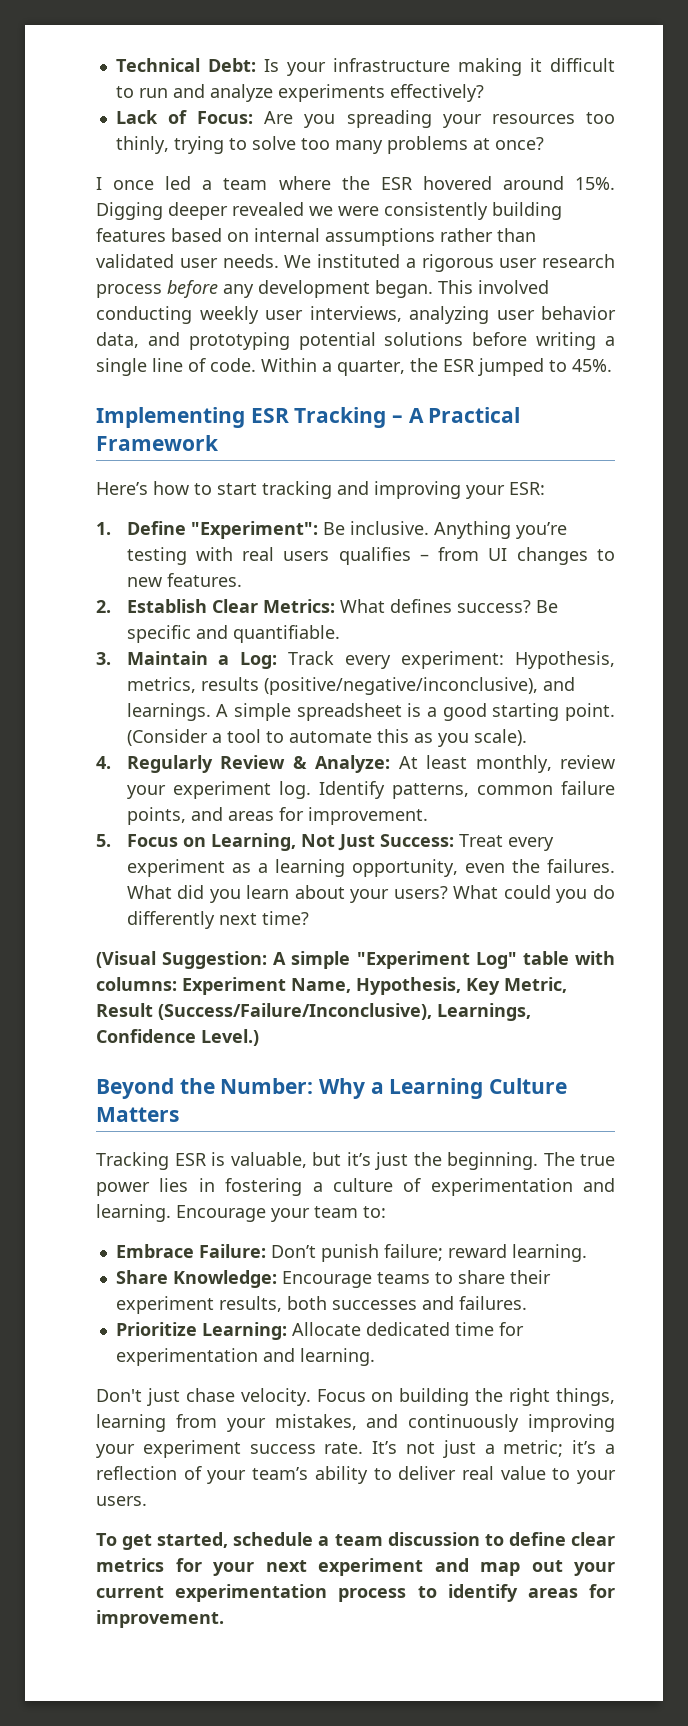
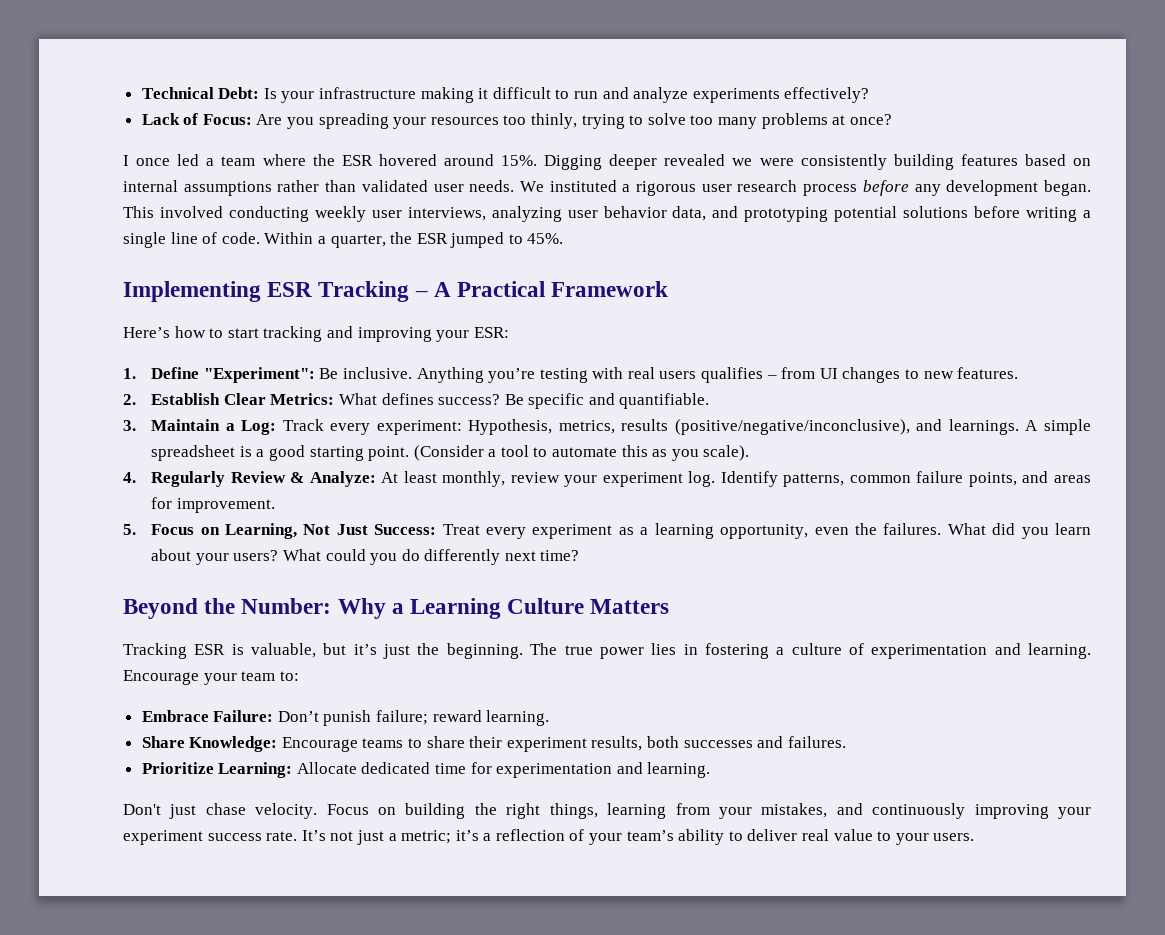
- (Visual Suggestion: A simple "Experiment Log" table with columns: Experiment Name, Hypothesis, Key Metric, Result (Success/Failure/Inconclusive), Learnings, Confidence Level.)
- To get started, schedule a team discussion to define clear metrics for your next experiment and map out your current experimentation process to identify areas for improvement.

